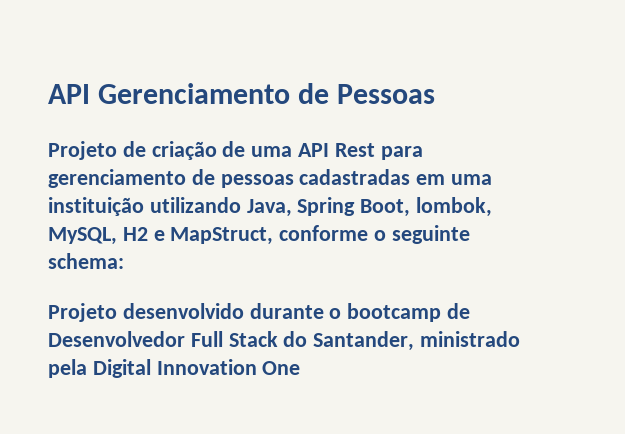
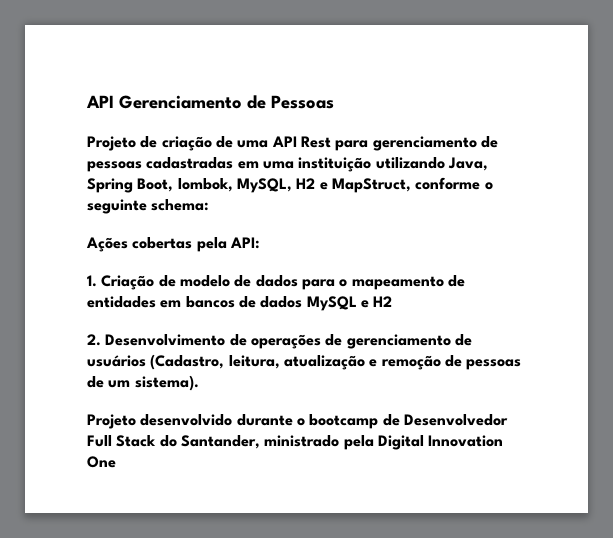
+ Ações cobertas pela API:
+ 1. Criação de modelo de dados para o mapeamento de entidades em bancos de dados MySQL e H2
+ 2. Desenvolvimento de operações de gerenciamento de usuários (Cadastro, leitura, atualização e remoção de pessoas de um sistema).

